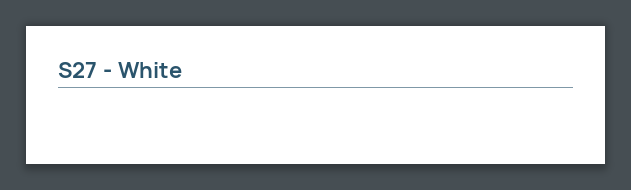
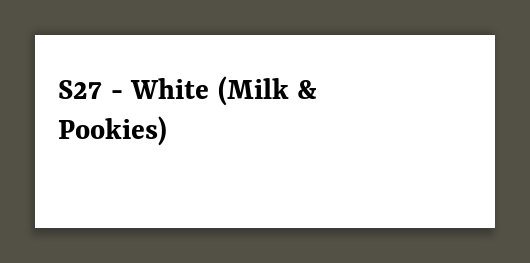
- S27 - White
+ S27 - White (Milk & Pookies)

